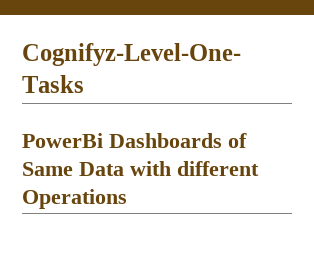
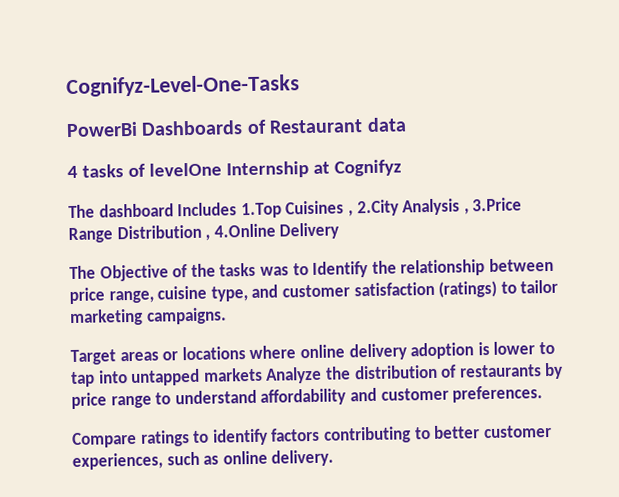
- PowerBi Dashboards of Same Data with different Operations
+ PowerBi Dashboards of Restaurant data
+ 4 tasks of levelOne Internship at Cognifyz
+ The dashboard Includes 1.Top Cuisines , 2.City Analysis , 3.Price Range Distribution , 4.Online Delivery
+ The Objective of the tasks was to Identify the relationship between price range, cuisine type, and customer satisfaction (ratings) to tailor marketing campaigns.
+ Target areas or locations where online delivery adoption is lower to tap into untapped markets Analyze the distribution of restaurants by price range to understand affordability and customer preferences.
+ Compare ratings to identify factors contributing to better customer experiences, such as online delivery.

